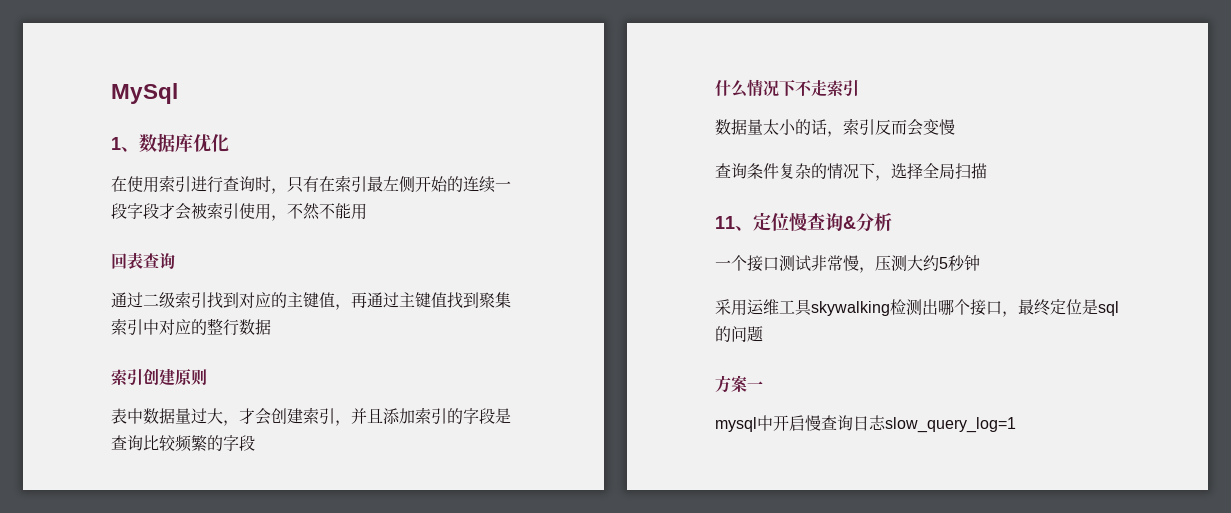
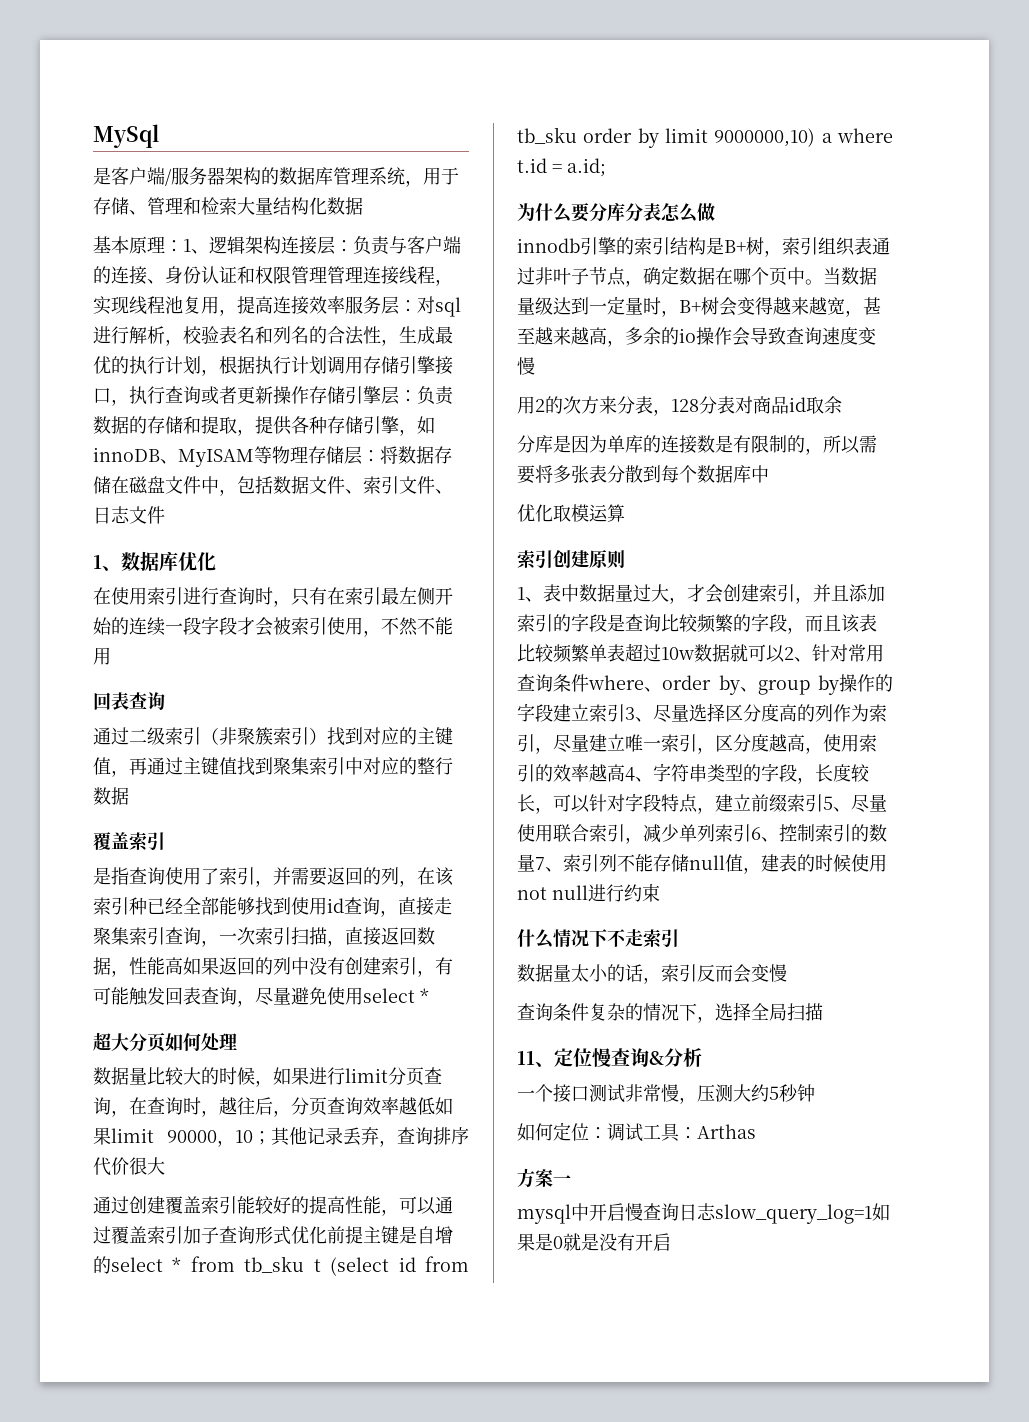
+ 是客户端/服务器架构的数据库管理系统，用于存储、管理和检索大量结构化数据
+ 基本原理：1、逻辑架构连接层：负责与客户端的连接、身份认证和权限管理管理连接线程，实现线程池复用，提高连接效率服务层：对sql进行解析，校验表名和列名的合法性，生成最优的执行计划，根据执行计划调用存储引擎接口，执行查询或者更新操作存储引擎层：负责数据的存储和提取，提供各种存储引擎，如innoDB、MyISAM等物理存储层：将数据存储在磁盘文件中，包括数据文件、索引文件、日志文件
- 通过二级索引找到对应的主键值，再通过主键值找到聚集索引中对应的整行数据
+ 通过二级索引（非聚簇索引）找到对应的主键值，再通过主键值找到聚集索引中对应的整行数据
+ 覆盖索引
+ 是指查询使用了索引，并需要返回的列，在该索引种已经全部能够找到使用id查询，直接走聚集索引查询，一次索引扫描，直接返回数据，性能高如果返回的列中没有创建索引，有可能触发回表查询，尽量避免使用select *
+ 超大分页如何处理
+ 数据量比较大的时候，如果进行limit分页查询，在查询时，越往后，分页查询效率越低如果limit 90000，10；其他记录丢弃，查询排序代价很大
+ 通过创建覆盖索引能较好的提高性能，可以通过覆盖索引加子查询形式优化前提主键是自增的select * from tb_sku t (select id from tb_sku order by limit 9000000,10) a where t.id = a.id;
+ 为什么要分库分表怎么做
+ innodb引擎的索引结构是B+树，索引组织表通过非叶子节点，确定数据在哪个页中。当数据量级达到一定量时，B+树会变得越来越宽，甚至越来越高，多余的io操作会导致查询速度变慢
+ 用2的次方来分表，128分表对商品id取余
+ 分库是因为单库的连接数是有限制的，所以需要将多张表分散到每个数据库中
+ 优化取模运算
- 表中数据量过大，才会创建索引，并且添加索引的字段是查询比较频繁的字段
+ 1、表中数据量过大，才会创建索引，并且添加索引的字段是查询比较频繁的字段，而且该表比较频繁单表超过10w数据就可以2、针对常用查询条件where、order by、group by操作的字段建立索引3、尽量选择区分度高的列作为索引，尽量建立唯一索引，区分度越高，使用索引的效率越高4、字符串类型的字段，长度较长，可以针对字段特点，建立前缀索引5、尽量使用联合索引，减少单列索引6、控制索引的数量7、索引列不能存储null值，建表的时候使用not null进行约束
- 采用运维工具skywalking检测出哪个接口，最终定位是sql的问题
+ 如何定位：调试工具：Arthas
- mysql中开启慢查询日志slow_query_log=1
+ mysql中开启慢查询日志slow_query_log=1如果是0就是没有开启

